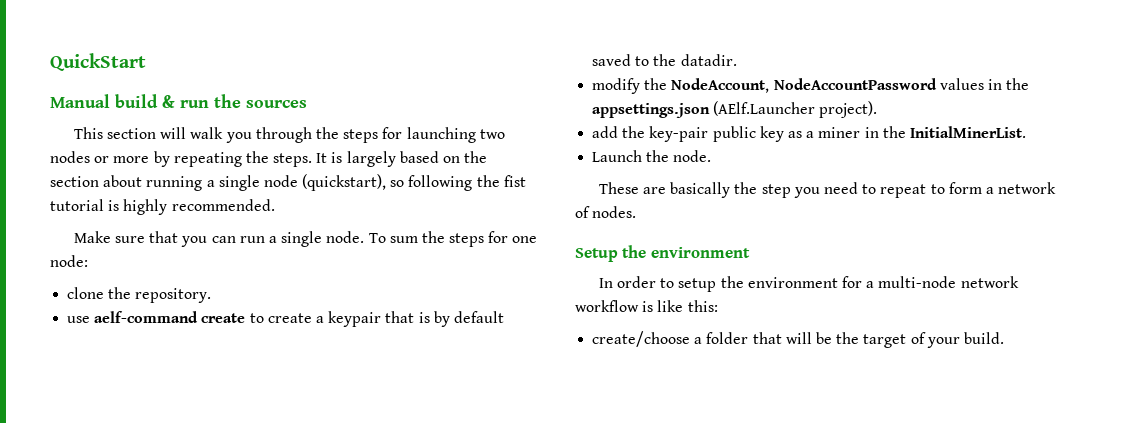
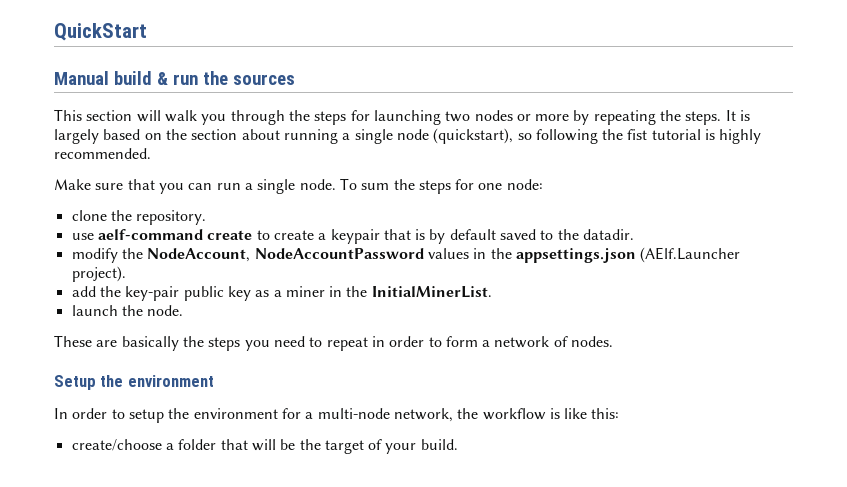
- Launch the node.
+ launch the node.
- These are basically the step you need to repeat to form a network of nodes.
+ These are basically the steps you need to repeat in order to form a network of nodes.
- In order to setup the environment for a multi-node network workflow is like this:
+ In order to setup the environment for a multi-node network, the workflow is like this:

